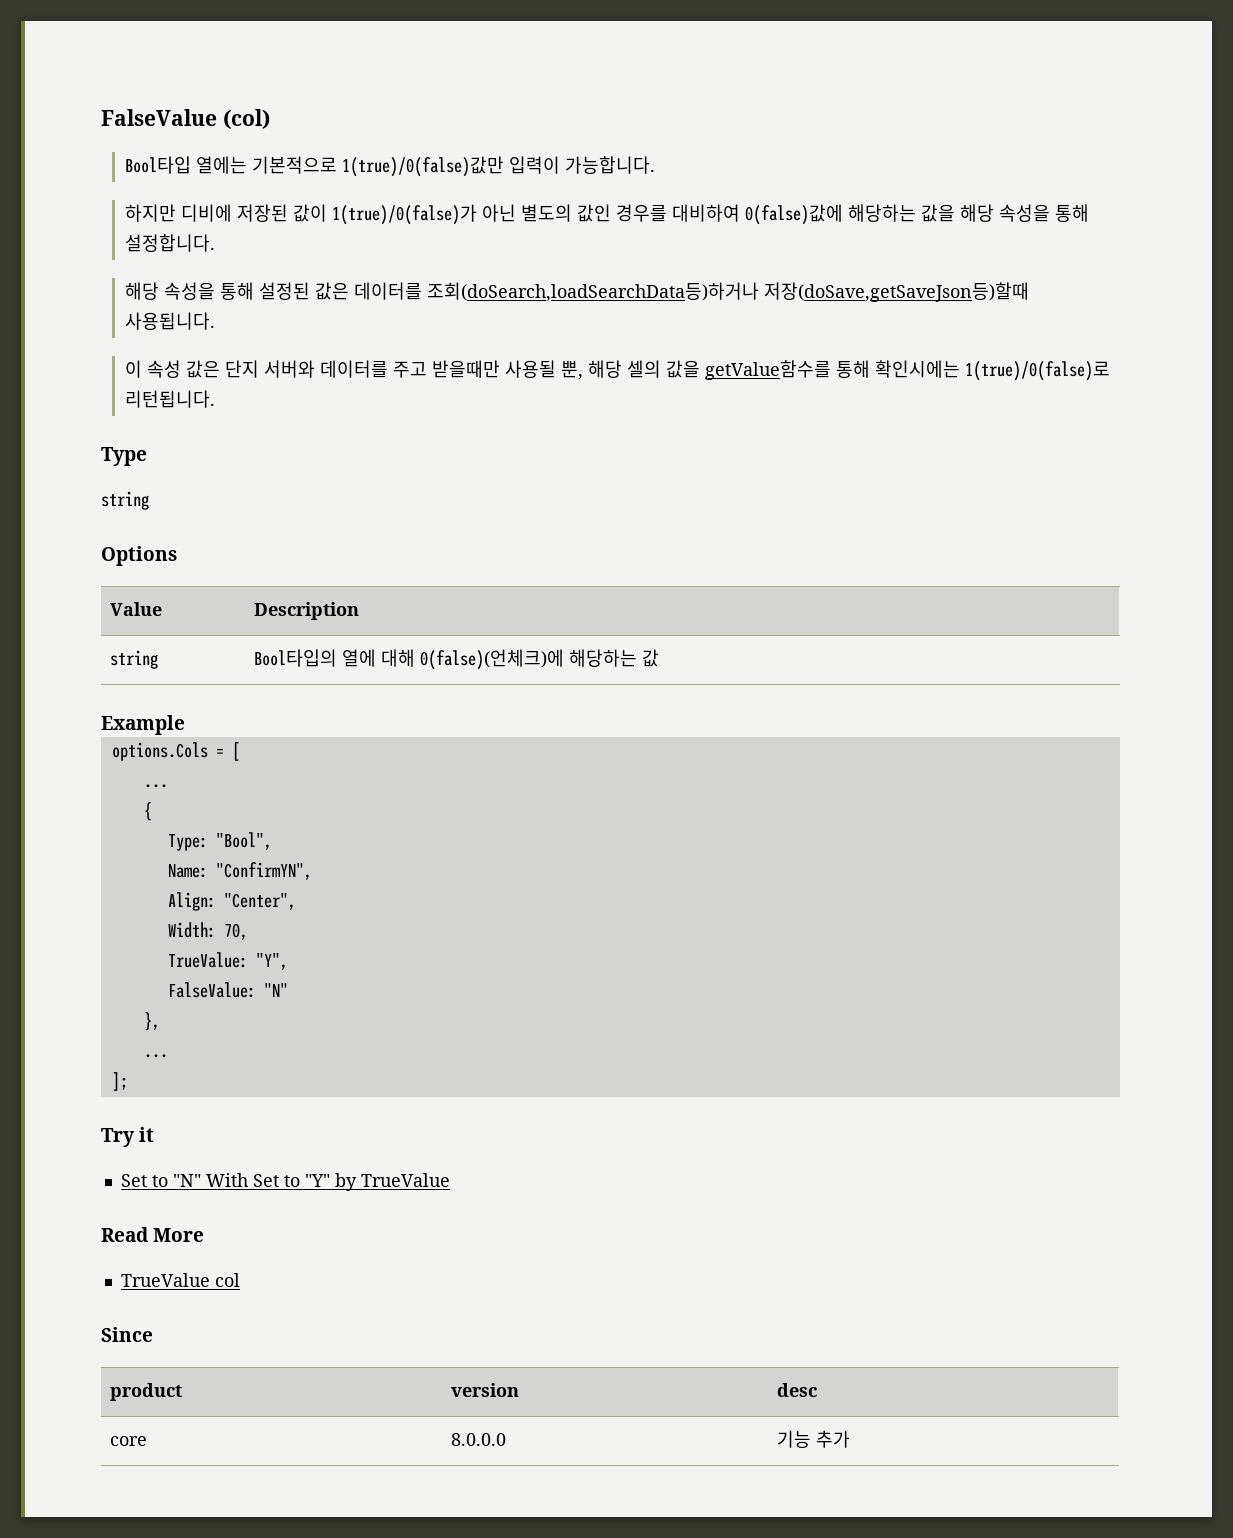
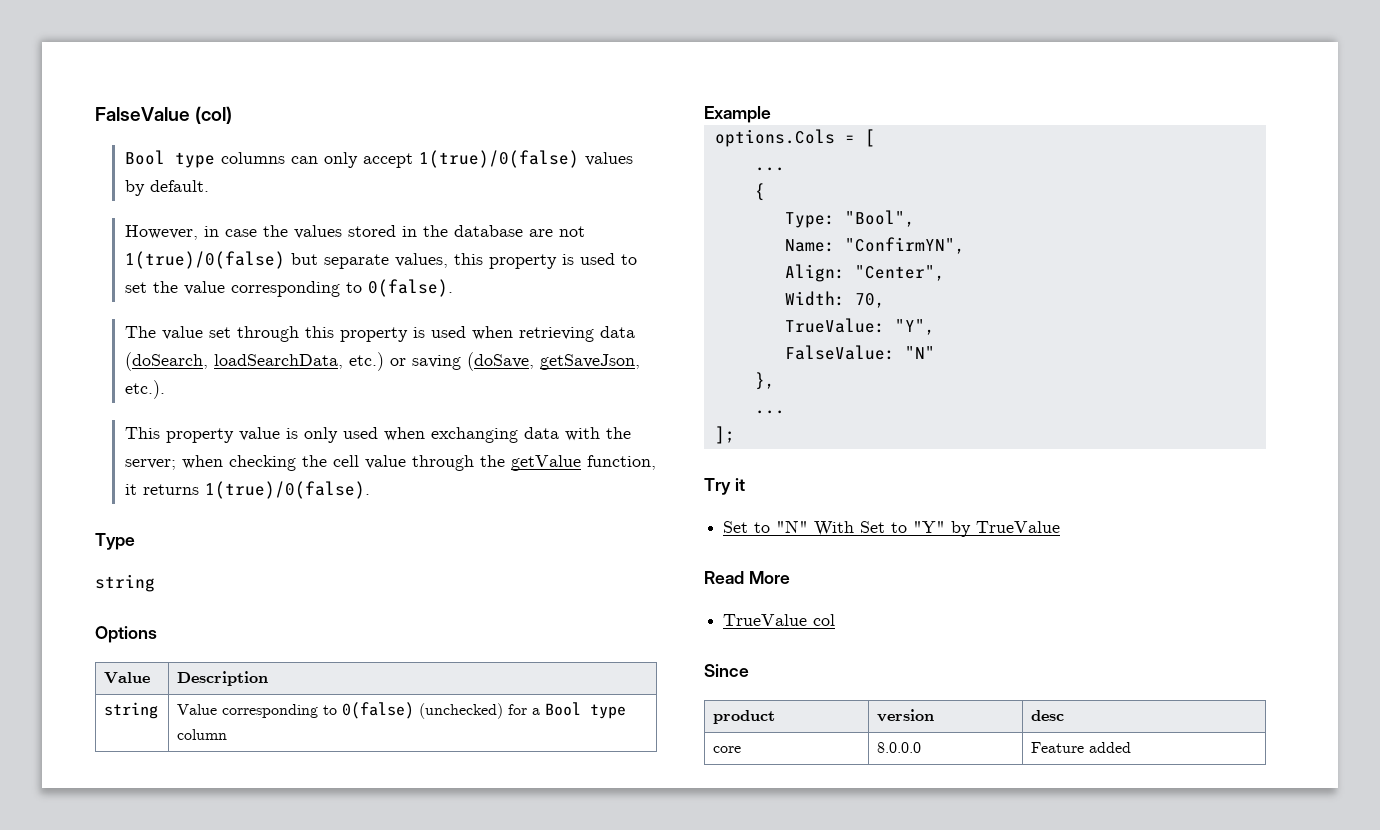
- Bool타입 열에는 기본적으로 1(true)/0(false)값만 입력이 가능합니다.
- 하지만 디비에 저장된 값이 1(true)/0(false)가 아닌 별도의 값인 경우를 대비하여 0(false)값에 해당하는 값을 해당 속성을 통해 설정합니다.
- 해당 속성을 통해 설정된 값은 데이터를 조회(doSearch,loadSearchData등)하거나 저장(doSave,getSaveJson등)할때 사용됩니다.
- 이 속성 값은 단지 서버와 데이터를 주고 받을때만 사용될 뿐, 해당 셀의 값을 getValue함수를 통해 확인시에는 1(true)/0(false)로 리턴됩니다.
+ Bool type columns can only accept 1(true)/0(false) values by default.
+ However, in case the values stored in the database are not 1(true)/0(false) but separate values, this property is used to set the value corresponding to 0(false).
+ The value set through this property is used when retrieving data (doSearch, loadSearchData, etc.) or saving (doSave, getSaveJson, etc.).
+ This property value is only used when exchanging data with the server; when checking the cell value through the getValue function, it returns 1(true)/0(false).
- string | Bool타입의 열에 대해 0(false)(언체크)에 해당하는 값
+ string | Value corresponding to 0(false) (unchecked) for a Bool type column
- core | 8.0.0.0 | 기능 추가
+ core | 8.0.0.0 | Feature added

